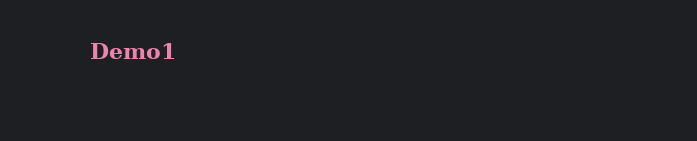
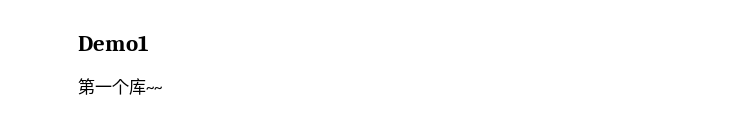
+ 第一个库~~

